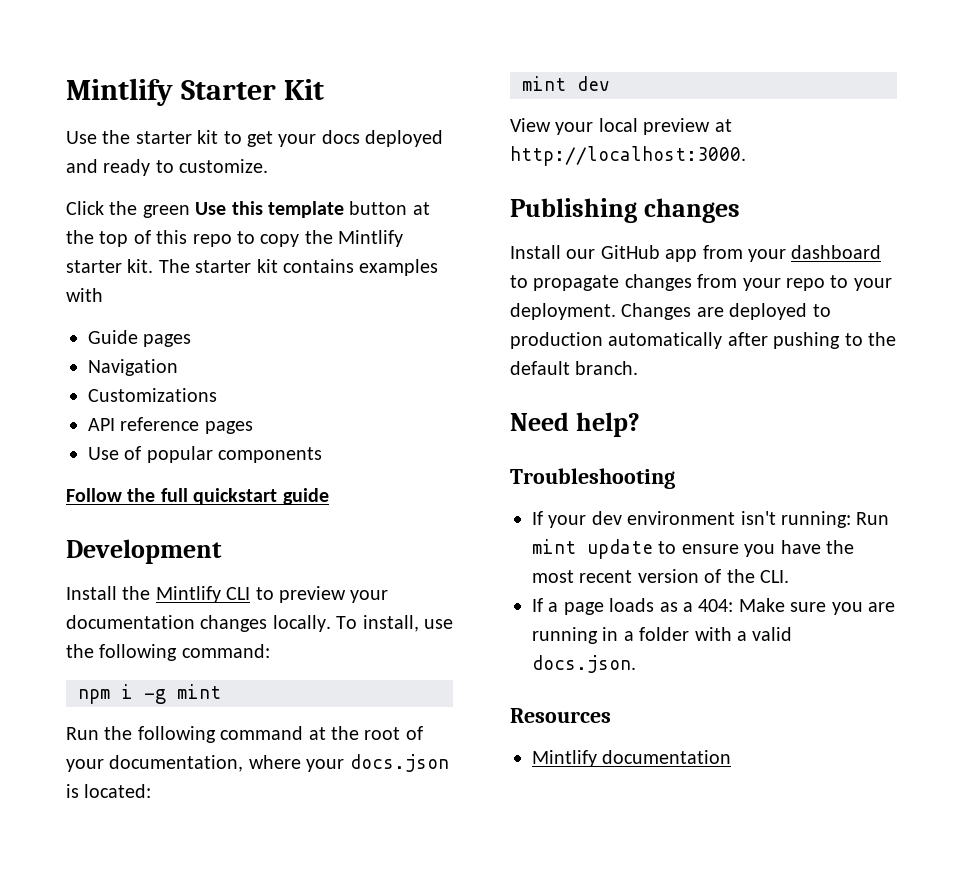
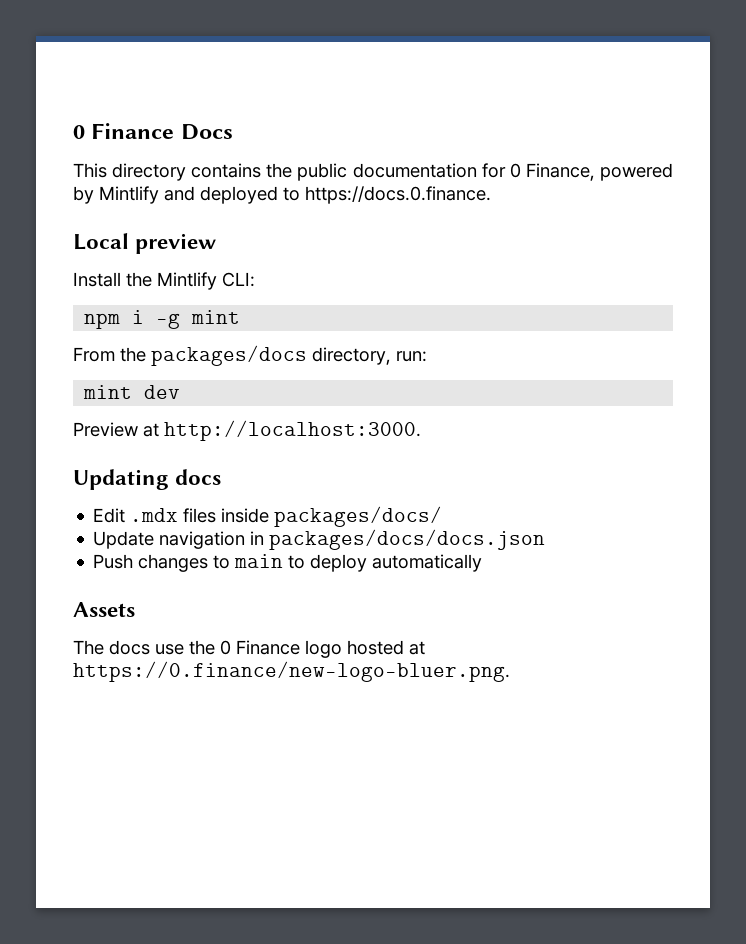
- Mintlify Starter Kit
- Use the starter kit to get your docs deployed and ready to customize.
- Click the green Use this template button at the top of this repo to copy the Mintlify starter kit. The starter kit contains examples with
- Guide pages
- Navigation
- Customizations
- API reference pages
- Use of popular components
- Follow the full quickstart guide
- Development
- Install the Mintlify CLI to preview your documentation changes locally. To install, use the following command:
+ 0 Finance Docs
+ This directory contains the public documentation for 0 Finance, powered by Mintlify and deployed to https://docs.0.finance.
+ Local preview
+ Install the Mintlify CLI:
  npm i -g mint
- Run the following command at the root of your documentation, where your docs.json is located:
+ From the packages/docs directory, run:
  mint dev
- View your local preview at http://localhost:3000.
- Publishing changes
- Install our GitHub app from your dashboard to propagate changes from your repo to your deployment. Changes are deployed to production automatically after pushing to the default branch.
- Need help?
- Troubleshooting
- If your dev environment isn't running: Run mint update to ensure you have the most recent version of the CLI.
- If a page loads as a 404: Make sure you are running in a folder with a valid docs.json.
- Resources
- Mintlify documentation
+ Preview at http://localhost:3000.
+ Updating docs
+ Edit .mdx files inside packages/docs/
+ Update navigation in packages/docs/docs.json
+ Push changes to main to deploy automatically
+ Assets
+ The docs use the 0 Finance logo hosted at https://0.finance/new-logo-bluer.png.

